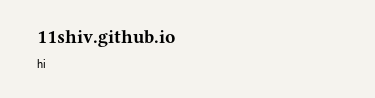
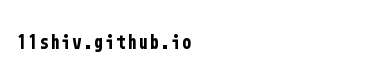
- hi

